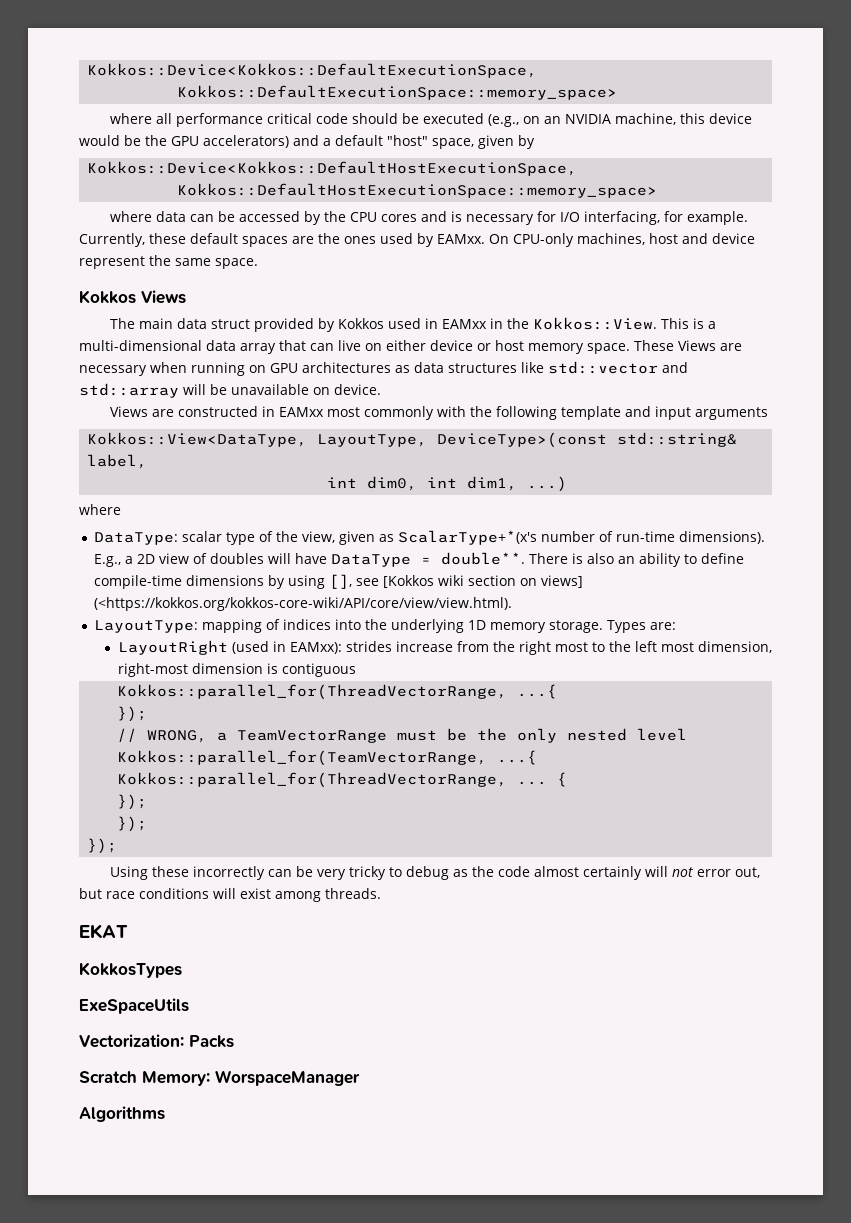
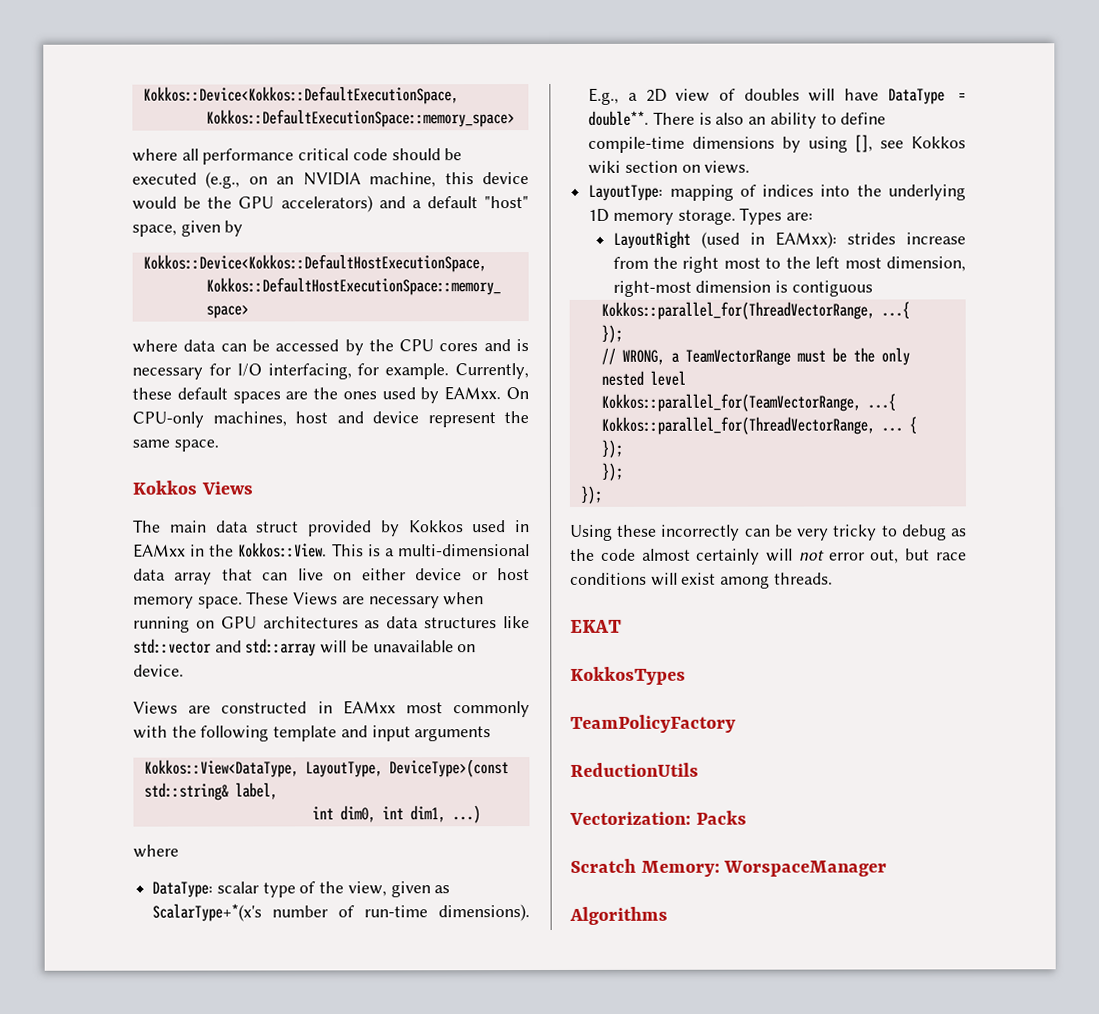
- There is also an ability to define compile-time dimensions by using [], see [Kokkos wiki section on views] (<https://kokkos.org/kokkos-core-wiki/API/core/view/view.html).
+ There is also an ability to define compile-time dimensions by using [], see Kokkos wiki section on views.
- ExeSpaceUtils
+ TeamPolicyFactory
+ ReductionUtils

